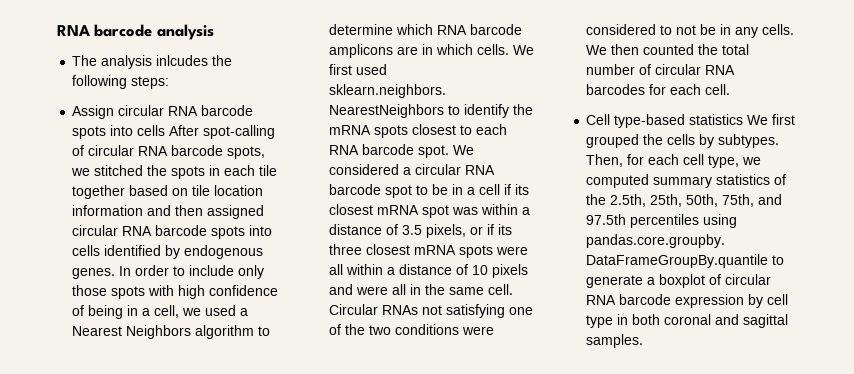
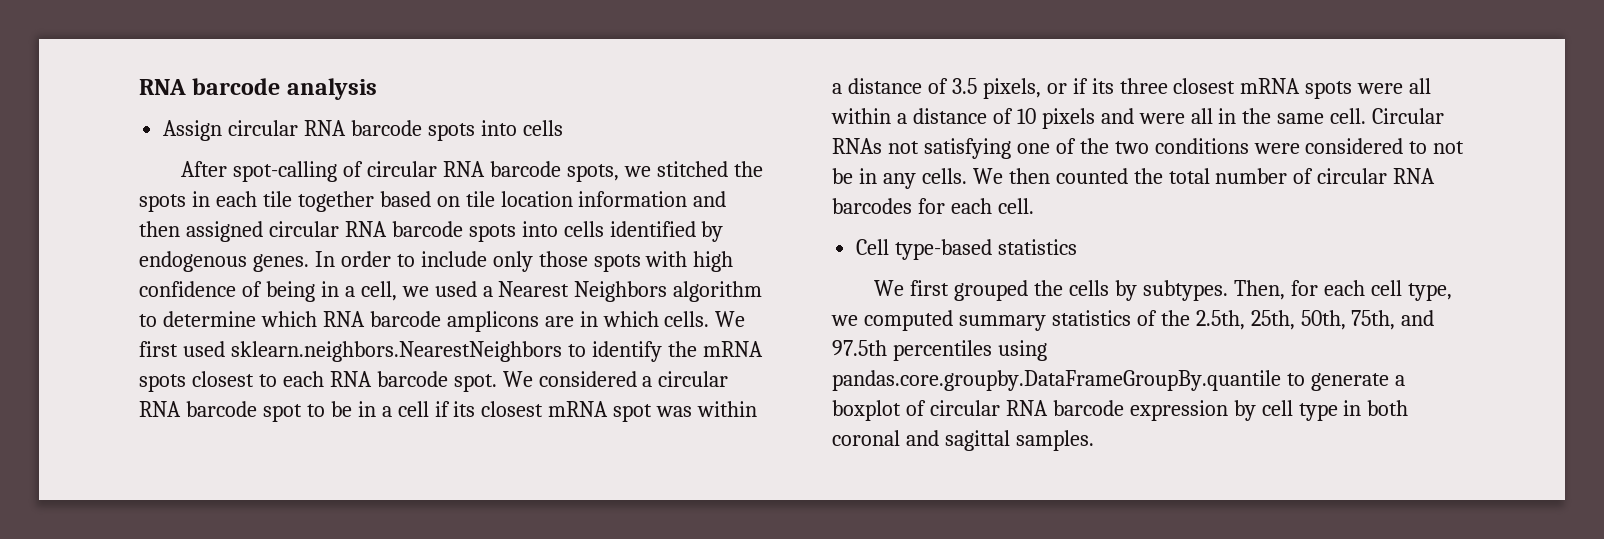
- The analysis inlcudes the following steps:
- Assign circular RNA barcode spots into cells After spot-calling of circular RNA barcode spots, we stitched the spots in each tile together based on tile location information and then assigned circular RNA barcode spots into cells identified by endogenous genes.
+ Assign circular RNA barcode spots into cells
+ After spot-calling of circular RNA barcode spots, we stitched the spots in each tile together based on tile location information and then assigned circular RNA barcode spots into cells identified by endogenous genes.
- Cell type-based statistics We first grouped the cells by subtypes.
+ Cell type-based statistics
+ We first grouped the cells by subtypes.

